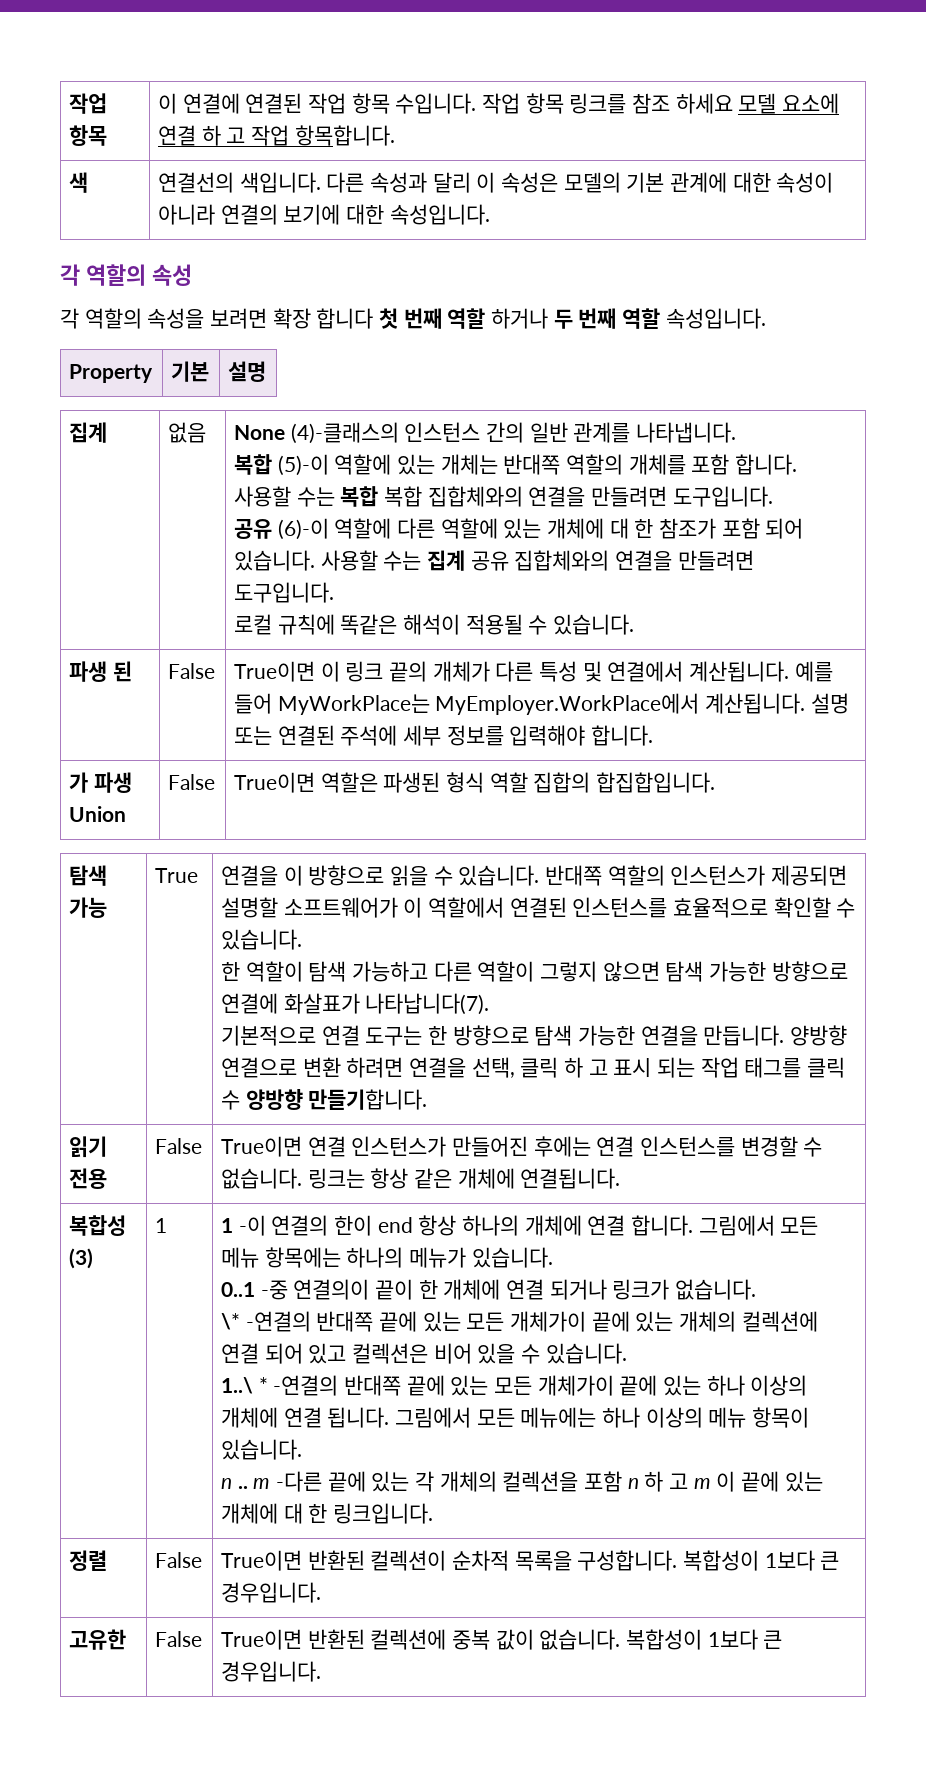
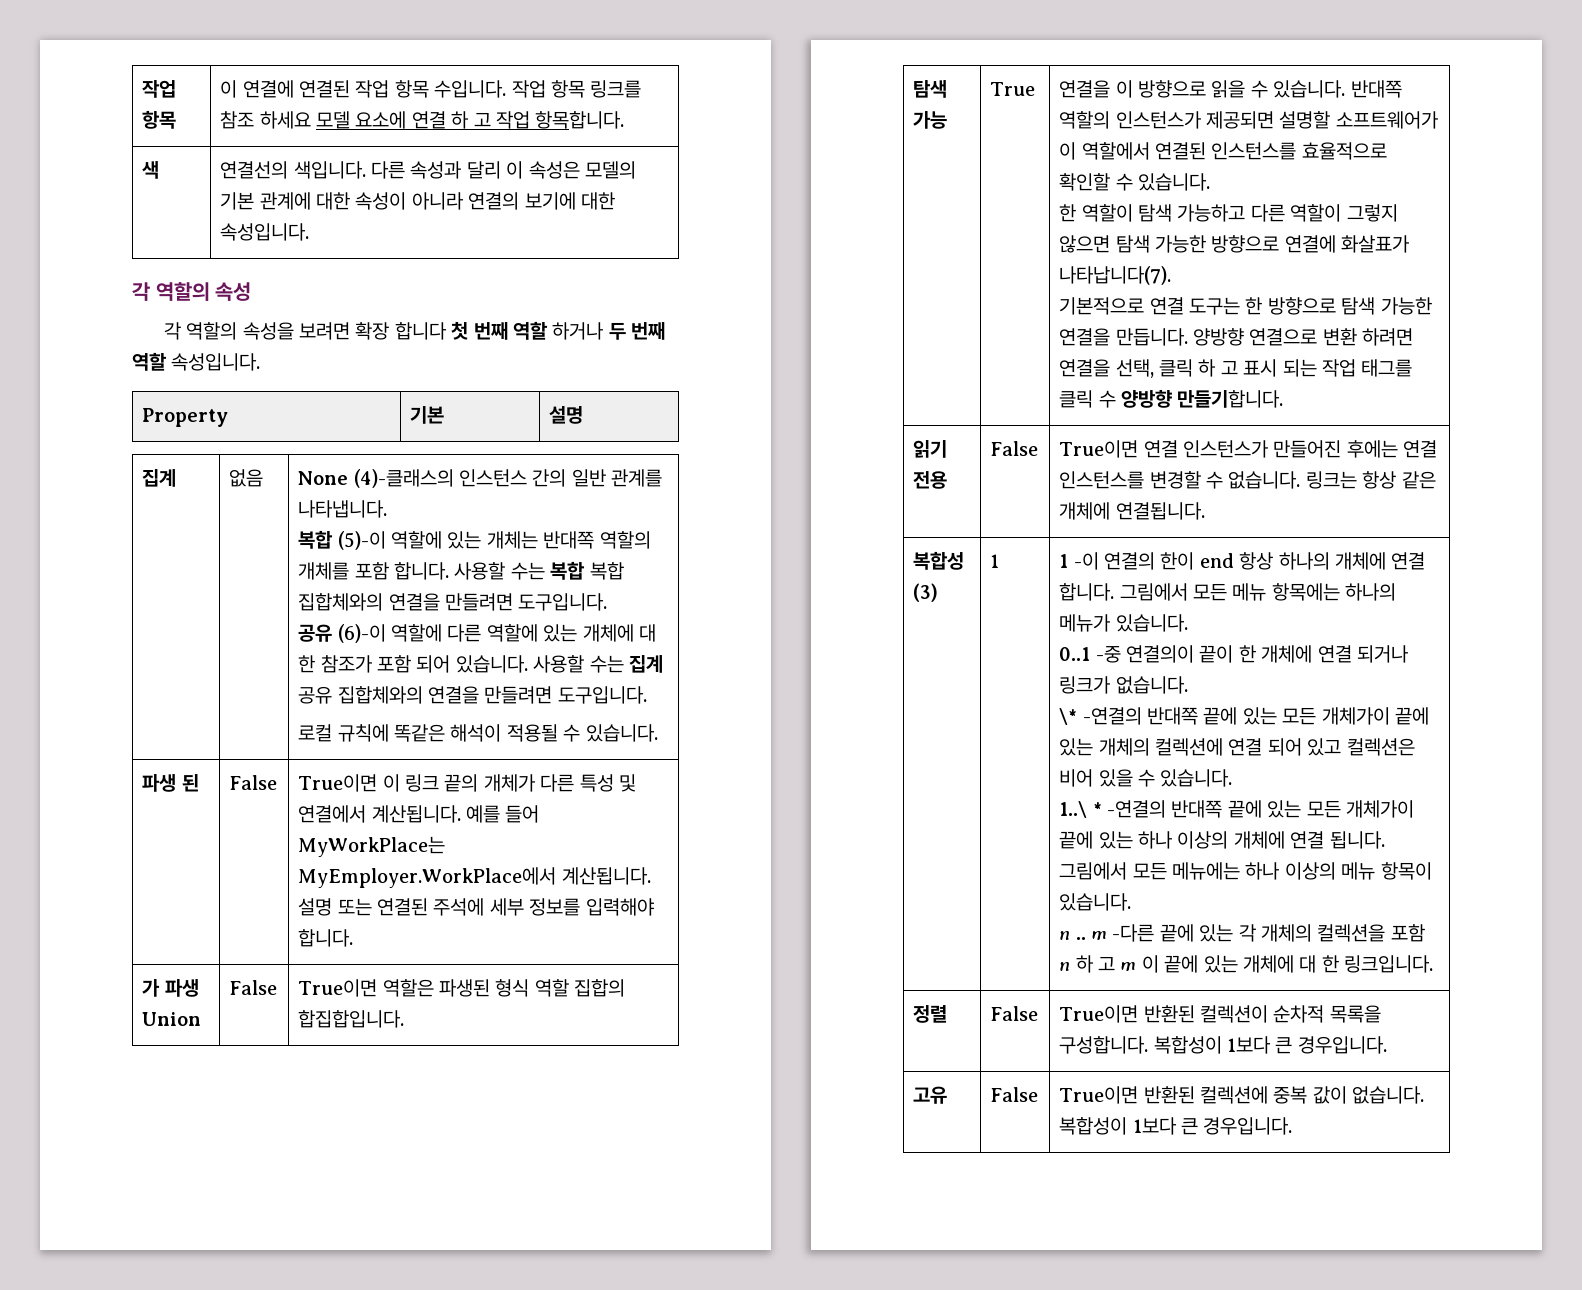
- 고유한 | False | True이면 반환된 컬렉션에 중복 값이 없습니다. 복합성이 1보다 큰 경우입니다.
+ 고유 | False | True이면 반환된 컬렉션에 중복 값이 없습니다. 복합성이 1보다 큰 경우입니다.

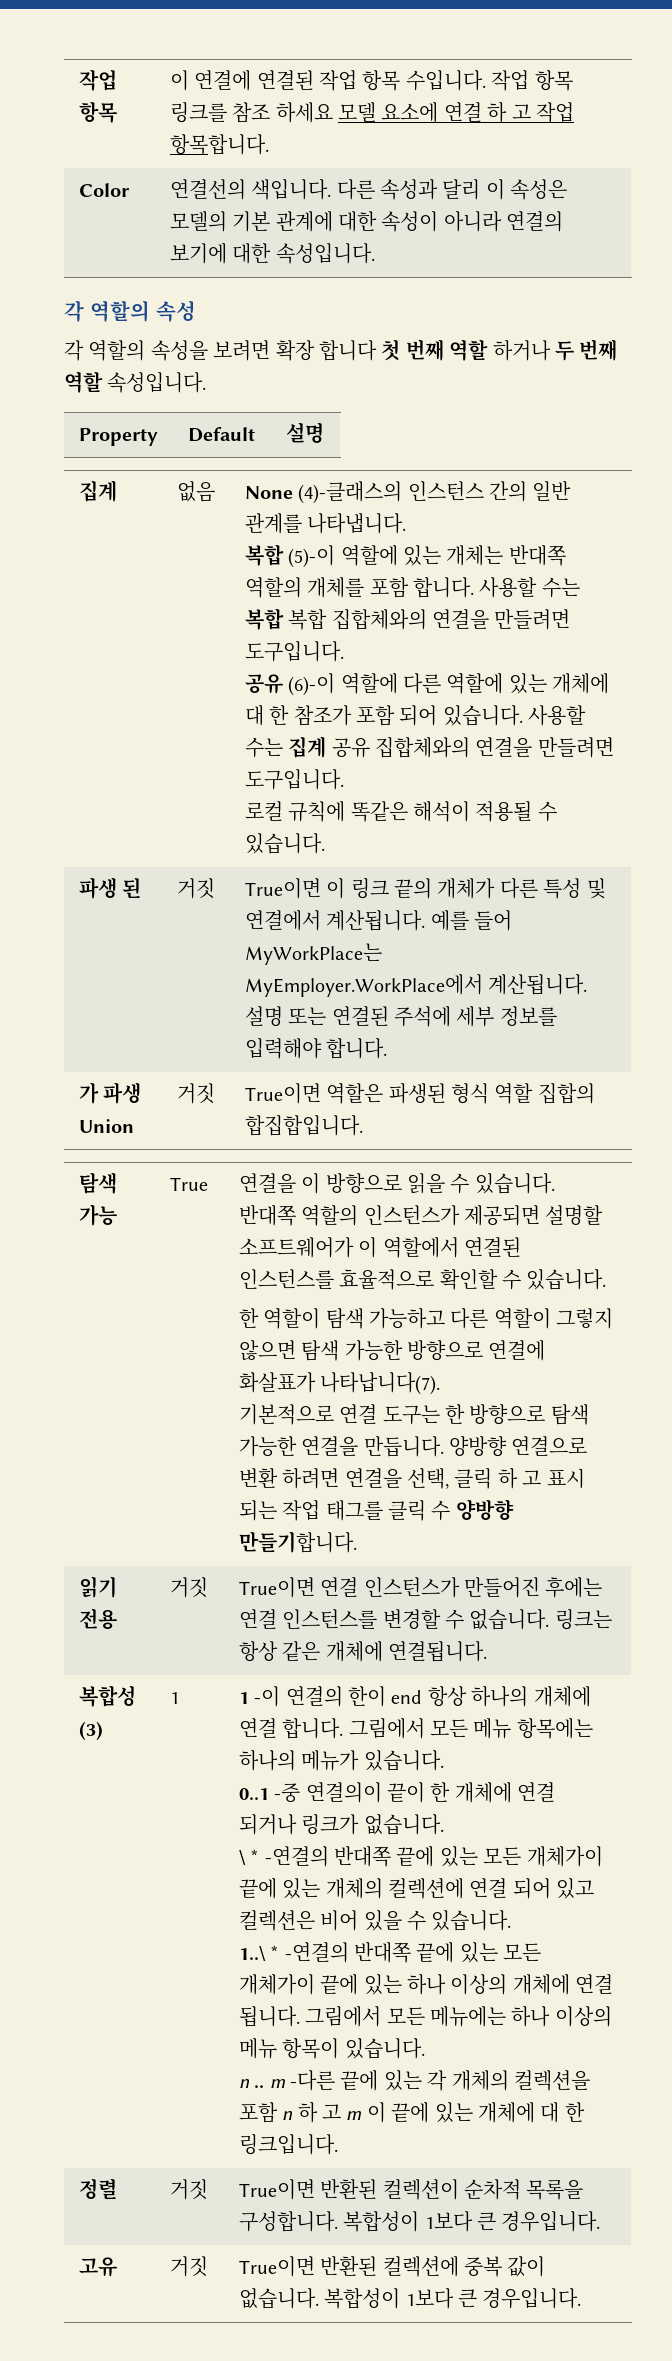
- 색 | 연결선의 색입니다. 다른 속성과 달리 이 속성은 모델의 기본 관계에 대한 속성이 아니라 연결의 보기에 대한 속성입니다.
+ Color | 연결선의 색입니다. 다른 속성과 달리 이 속성은 모델의 기본 관계에 대한 속성이 아니라 연결의 보기에 대한 속성입니다.
- Property | 기본 | 설명
+ Property | Default | 설명
- 파생 된 | False | True이면 이 링크 끝의 개체가 다른 특성 및 연결에서 계산됩니다. 예를 들어 MyWorkPlace는 MyEmployer.WorkPlace에서 계산됩니다. 설명 또는 연결된 주석에 세부 정보를 입력해야 합니다.
+ 파생 된 | 거짓 | True이면 이 링크 끝의 개체가 다른 특성 및 연결에서 계산됩니다. 예를 들어 MyWorkPlace는 MyEmployer.WorkPlace에서 계산됩니다. 설명 또는 연결된 주석에 세부 정보를 입력해야 합니다.
- 가 파생 Union | False | True이면 역할은 파생된 형식 역할 집합의 합집합입니다.
+ 가 파생 Union | 거짓 | True이면 역할은 파생된 형식 역할 집합의 합집합입니다.
- 읽기 전용 | False | True이면 연결 인스턴스가 만들어진 후에는 연결 인스턴스를 변경할 수 없습니다. 링크는 항상 같은 개체에 연결됩니다.
+ 읽기 전용 | 거짓 | True이면 연결 인스턴스가 만들어진 후에는 연결 인스턴스를 변경할 수 없습니다. 링크는 항상 같은 개체에 연결됩니다.
- \* -연결의 반대쪽 끝에 있는 모든 개체가이 끝에 있는 개체의 컬렉션에 연결 되어 있고 컬렉션은 비어 있을 수 있습니다.
+ \ * -연결의 반대쪽 끝에 있는 모든 개체가이 끝에 있는 개체의 컬렉션에 연결 되어 있고 컬렉션은 비어 있을 수 있습니다.
- 정렬 | False | True이면 반환된 컬렉션이 순차적 목록을 구성합니다. 복합성이 1보다 큰 경우입니다.
+ 정렬 | 거짓 | True이면 반환된 컬렉션이 순차적 목록을 구성합니다. 복합성이 1보다 큰 경우입니다.
- 고유 | False | True이면 반환된 컬렉션에 중복 값이 없습니다. 복합성이 1보다 큰 경우입니다.
+ 고유 | 거짓 | True이면 반환된 컬렉션에 중복 값이 없습니다. 복합성이 1보다 큰 경우입니다.

